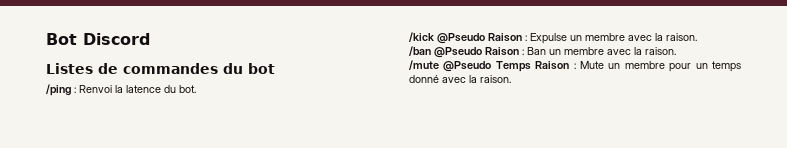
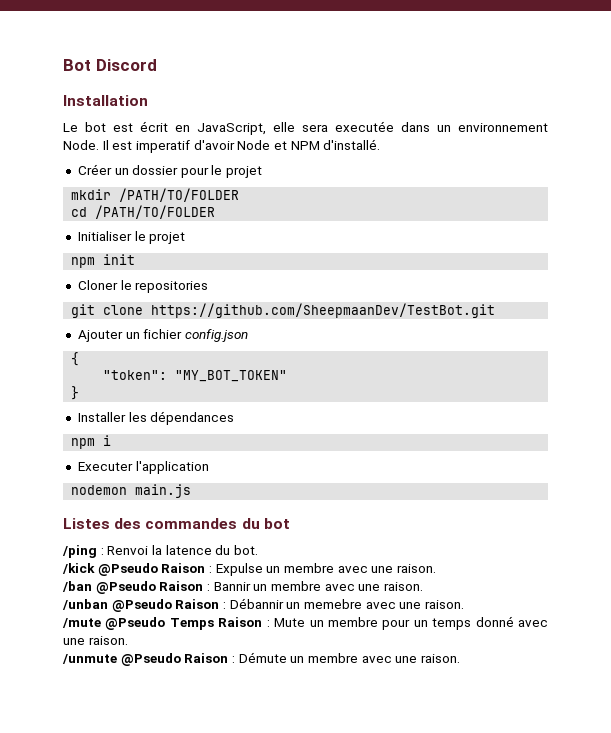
+ Installation
+ Le bot est écrit en JavaScript, elle sera executée dans un environnement Node. Il est imperatif d'avoir Node et NPM d'installé.
+ Créer un dossier pour le projet
+ mkdir /PATH/TO/FOLDER
+ cd /PATH/TO/FOLDER
+ Initialiser le projet
+ npm init
+ Cloner le repositories
+ git clone https://github.com/SheepmaanDev/TestBot.git
+ Ajouter un fichier config.json
+ {
+ "token": "MY_BOT_TOKEN"
+ }
+ Installer les dépendances
+ npm i
+ Executer l'application
+ nodemon main.js
- Listes de commandes du bot
+ Listes des commandes du bot
- /kick @Pseudo Raison : Expulse un membre avec la raison.
+ /kick @Pseudo Raison : Expulse un membre avec une raison.
- /ban @Pseudo Raison : Ban un membre avec la raison.
+ /ban @Pseudo Raison : Bannir un membre avec une raison.
+ /unban @Pseudo Raison : Débannir un memebre avec une raison.
- /mute @Pseudo Temps Raison : Mute un membre pour un temps donné avec la raison.
+ /mute @Pseudo Temps Raison : Mute un membre pour un temps donné avec une raison.
+ /unmute @Pseudo Raison : Démute un membre avec une raison.

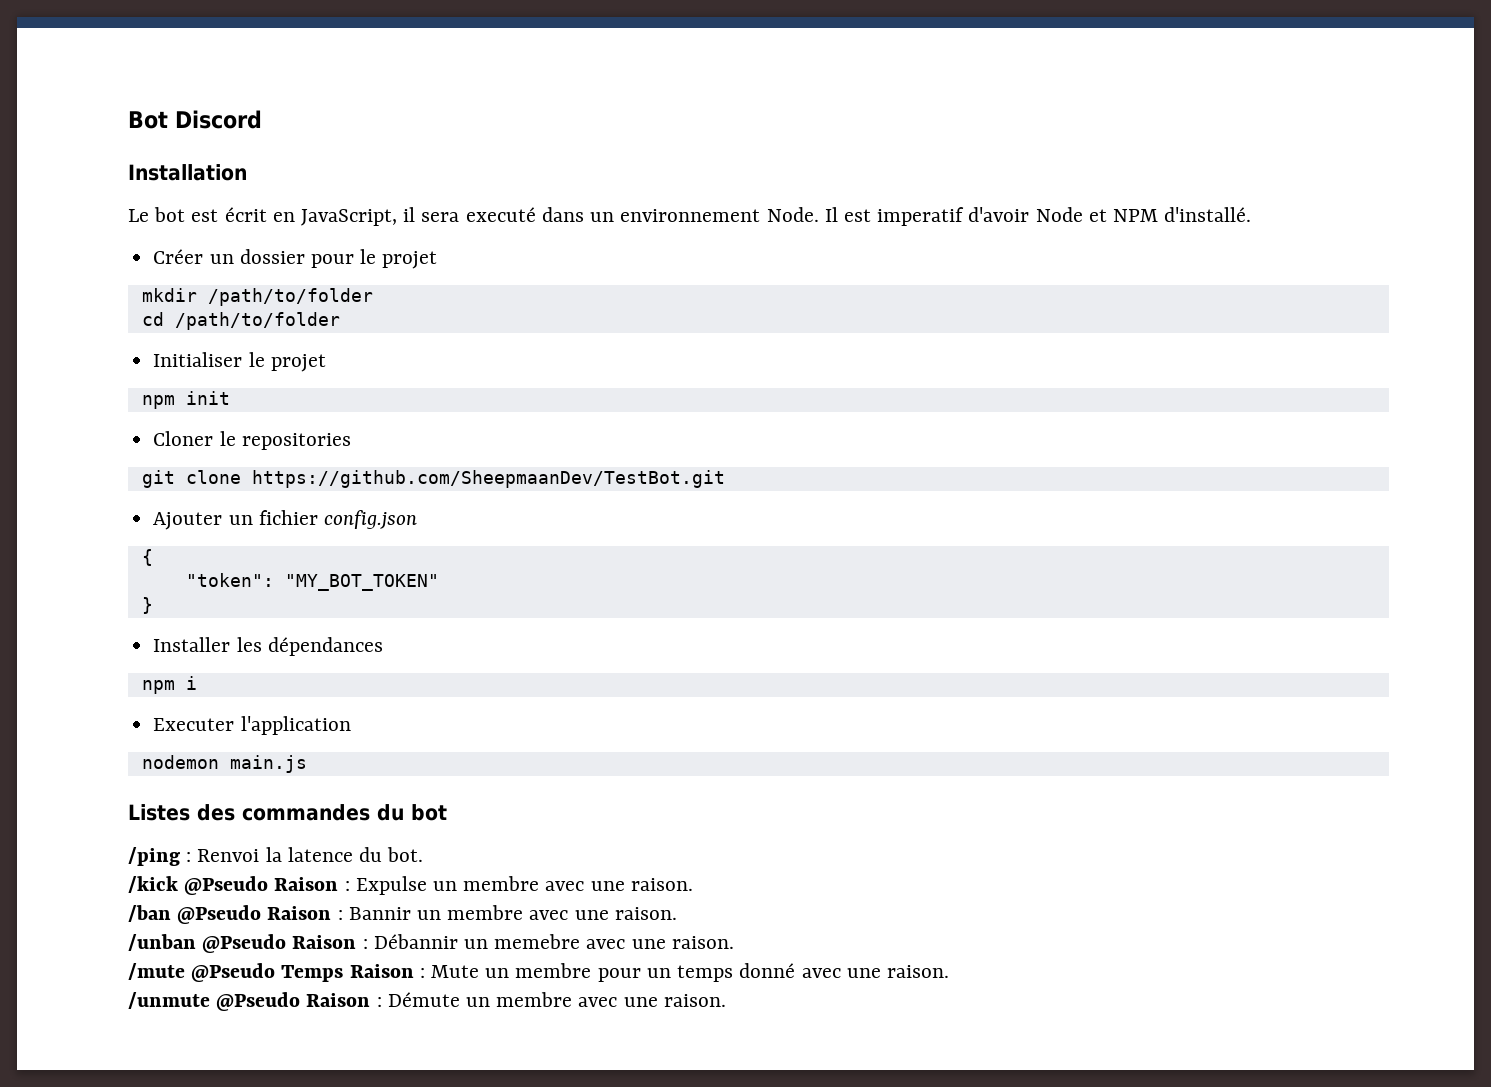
- Le bot est écrit en JavaScript, elle sera executée dans un environnement Node.
+ Le bot est écrit en JavaScript, il sera executé dans un environnement Node.
- mkdir /PATH/TO/FOLDER
+ mkdir /path/to/folder
- cd /PATH/TO/FOLDER
+ cd /path/to/folder

